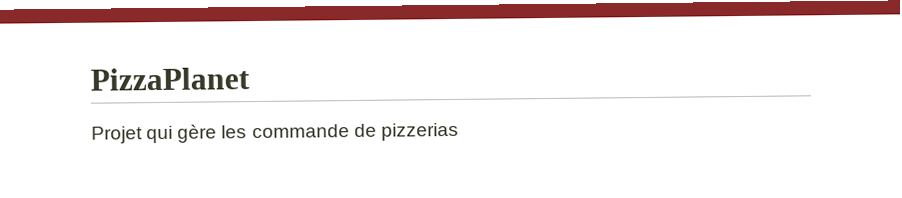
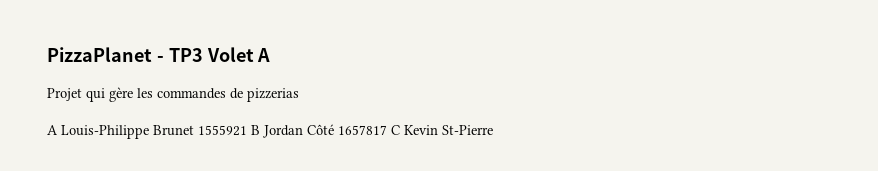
- PizzaPlanet
+ PizzaPlanet - TP3 Volet A
- Projet qui gère les commande de pizzerias
+ Projet qui gère les commandes de pizzerias
+ A Louis-Philippe Brunet 1555921 B Jordan Côté 1657817 C Kevin St-Pierre

